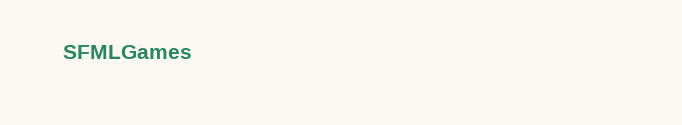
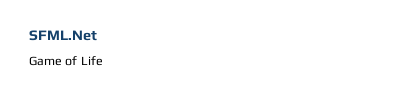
- SFMLGames
+ SFML.Net
+ Game of Life

